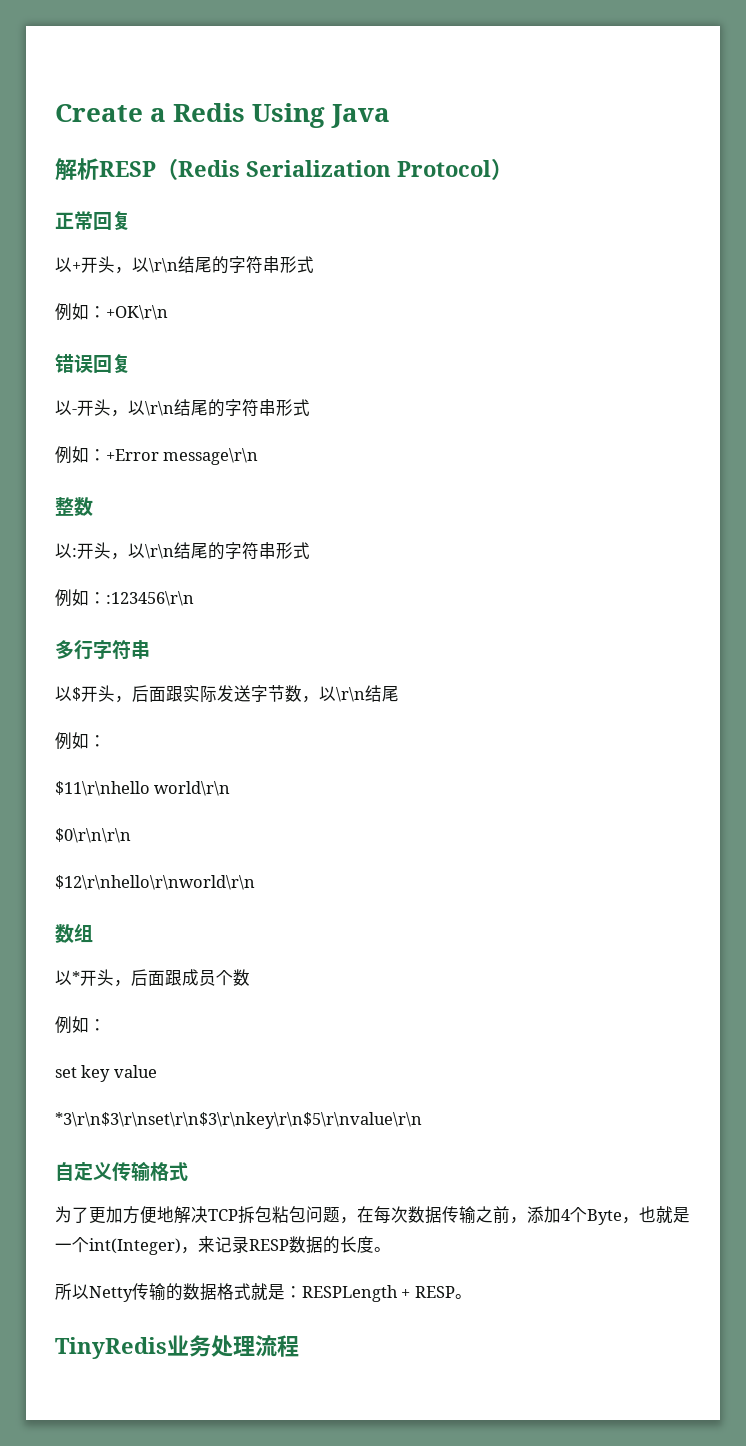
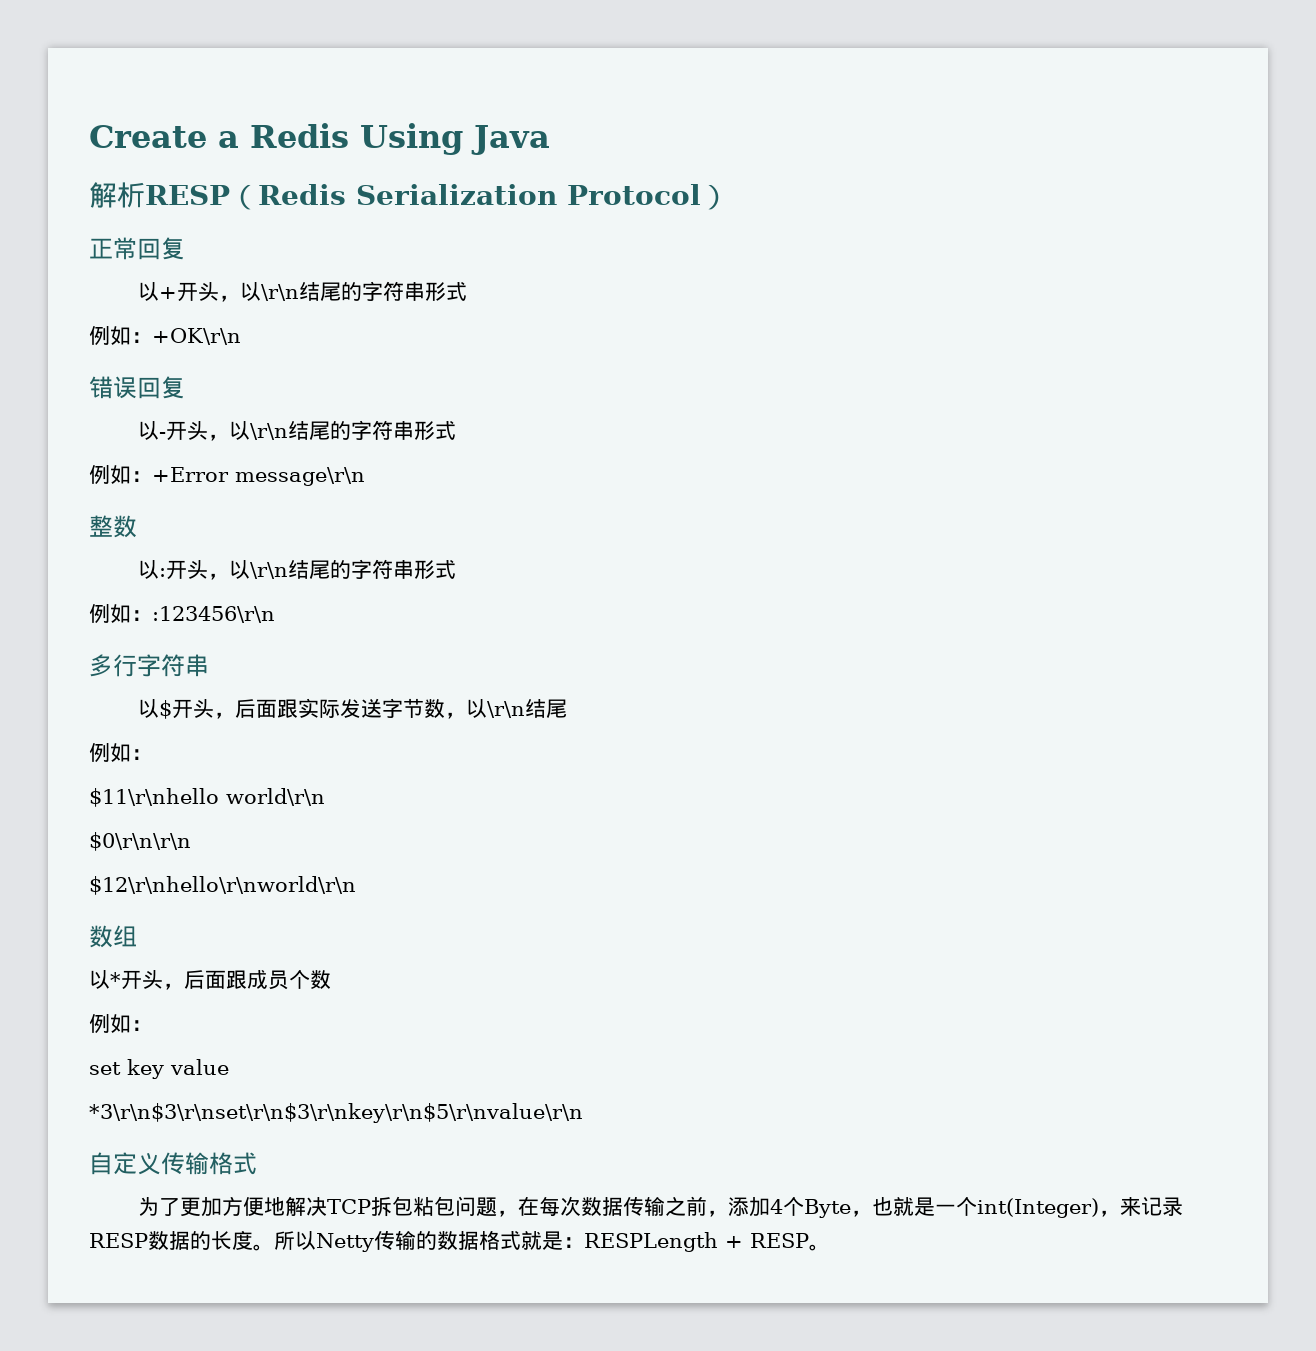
- 为了更加方便地解决TCP拆包粘包问题，在每次数据传输之前，添加4个Byte，也就是一个int(Integer)，来记录RESP数据的长度。
- 所以Netty传输的数据格式就是：RESPLength + RESP。
+ 为了更加方便地解决TCP拆包粘包问题，在每次数据传输之前，添加4个Byte，也就是一个int(Integer)，来记录RESP数据的长度。所以Netty传输的数据格式就是：RESPLength + RESP。
- TinyRedis业务处理流程

